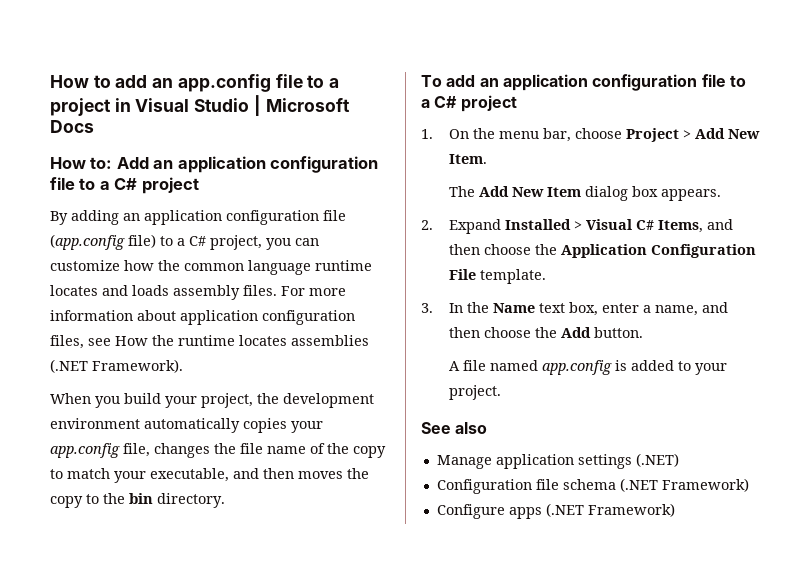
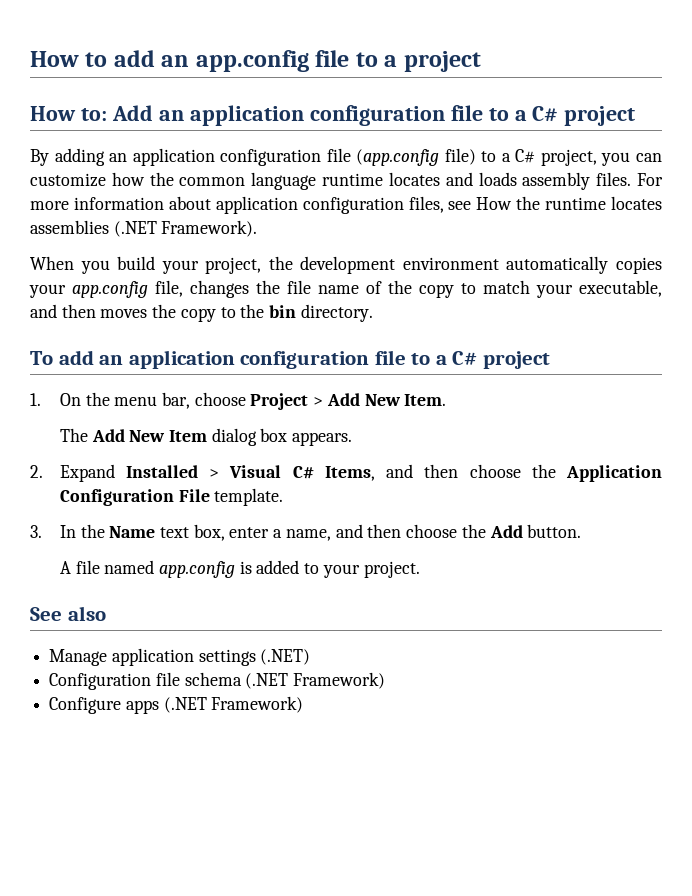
- How to add an app.config file to a project in Visual Studio | Microsoft Docs
+ How to add an app.config file to a project

